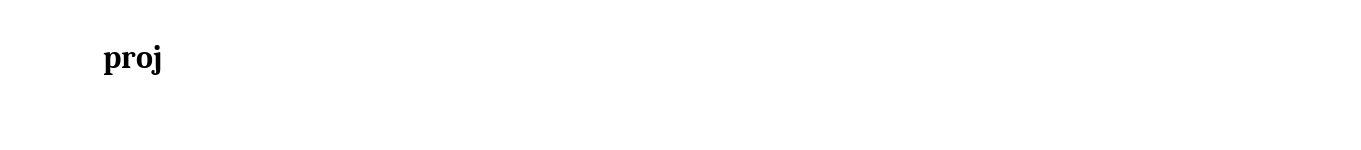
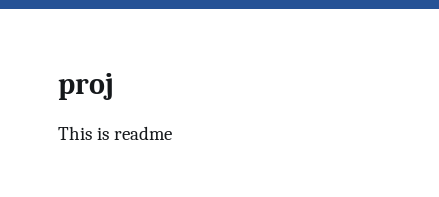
+ This is readme

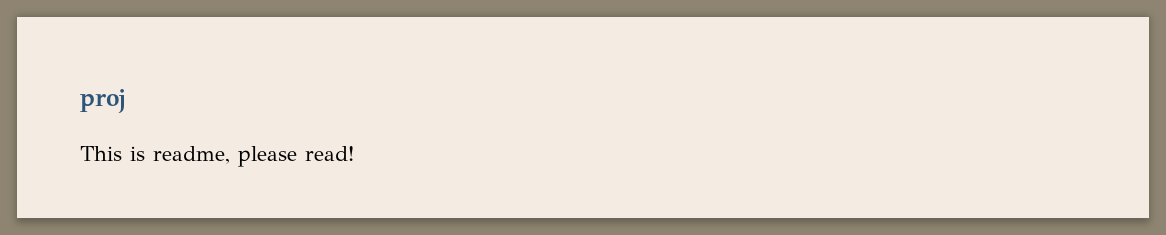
- This is readme
+ This is readme, please read!

